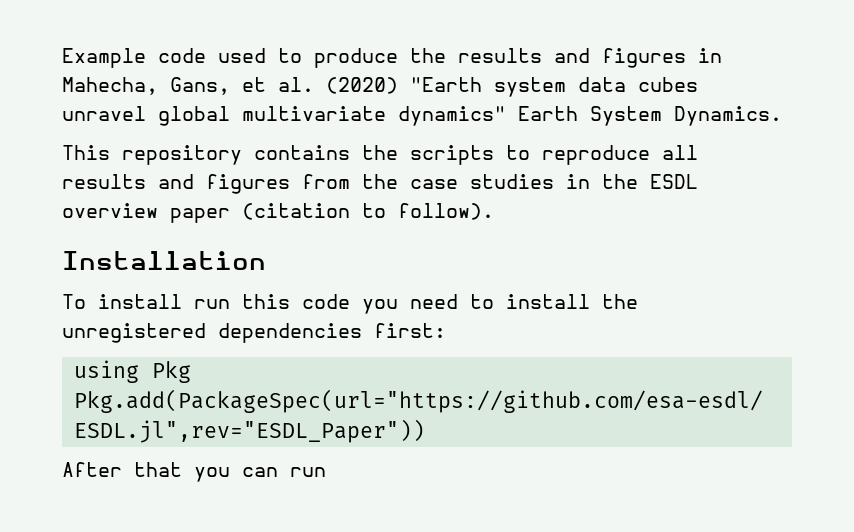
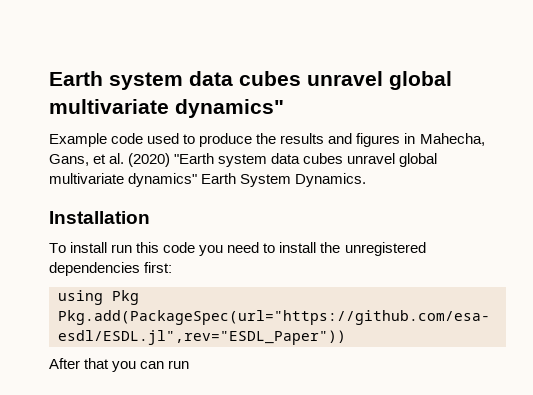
+ Earth system data cubes unravel global multivariate dynamics"
- This repository contains the scripts to reproduce all results and figures from the case studies in the ESDL overview paper (citation to follow).

